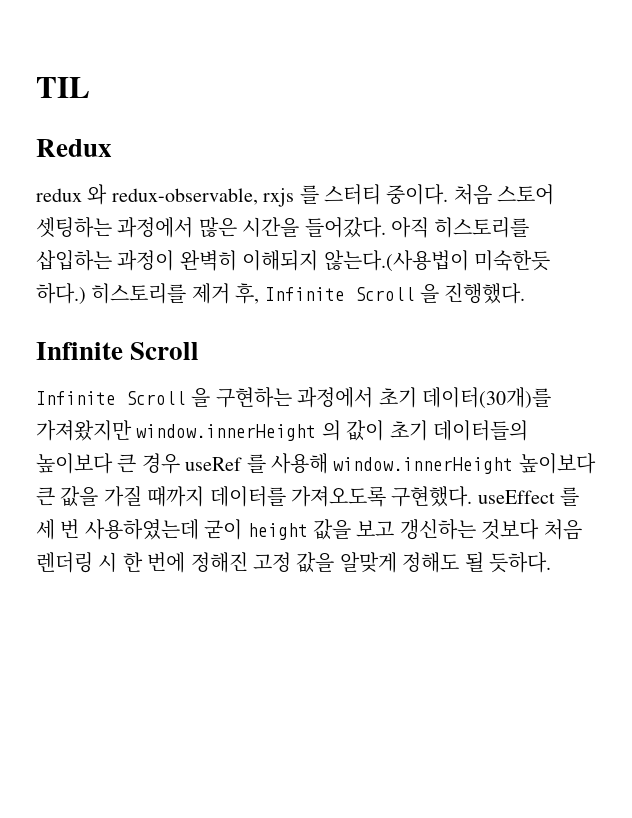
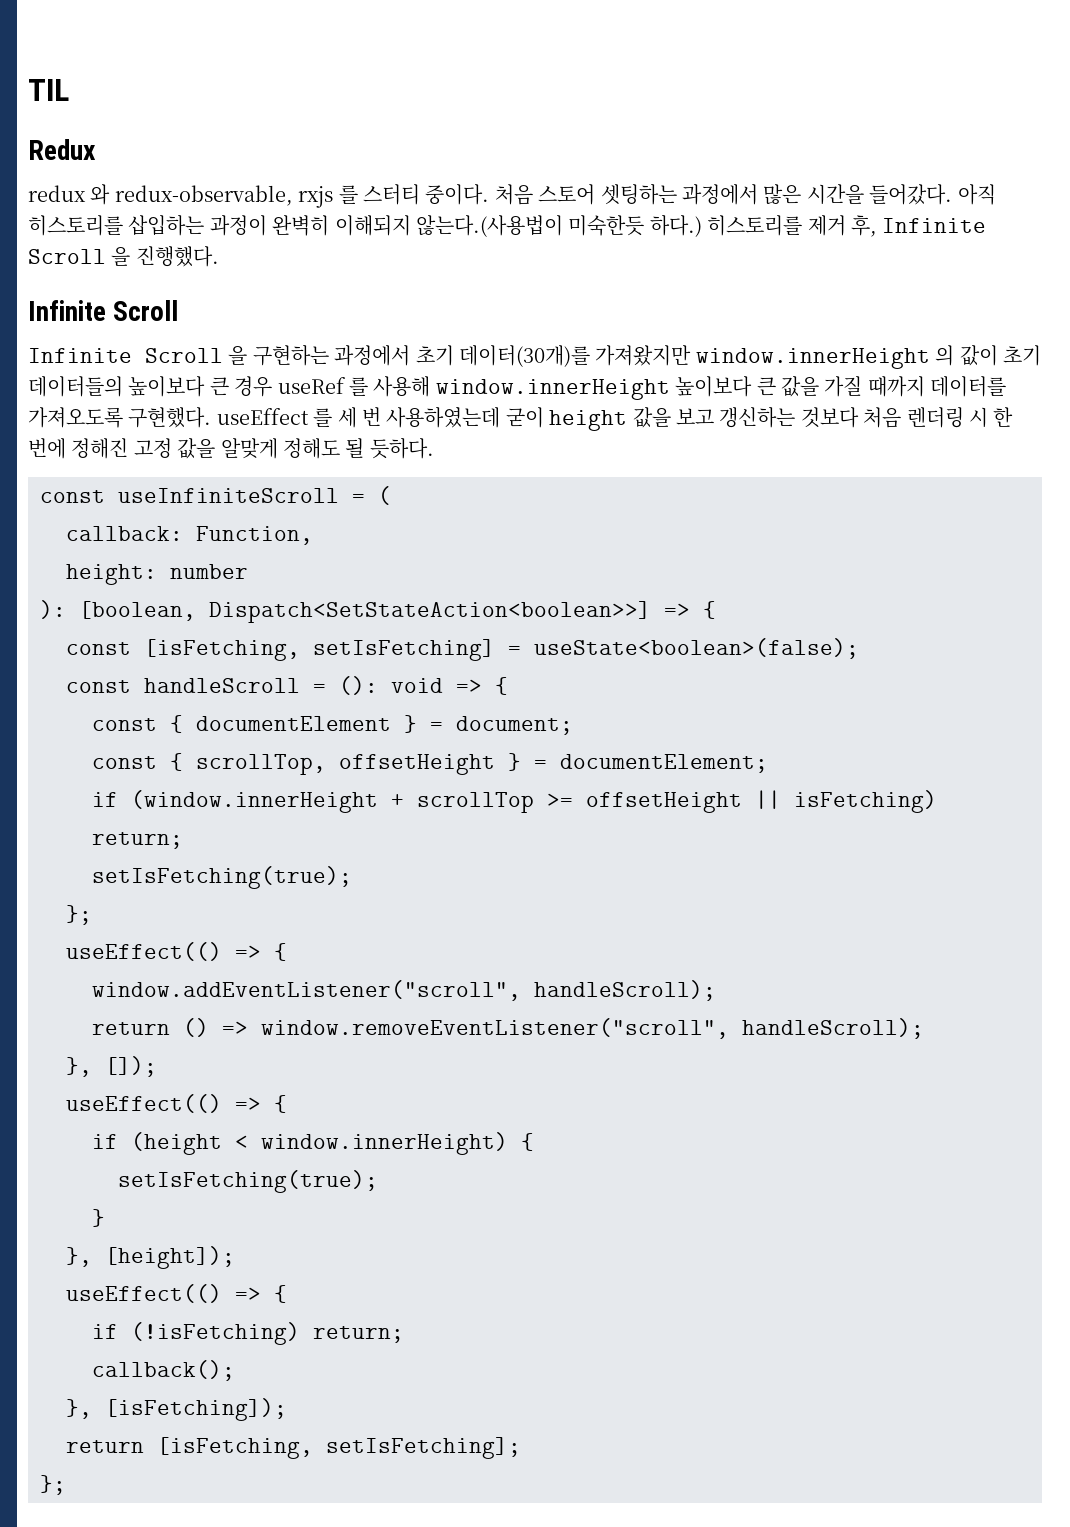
+ const useInfiniteScroll = (
+ callback: Function,
+ height: number
+ ): [boolean, Dispatch<SetStateAction<boolean>>] => {
+ const [isFetching, setIsFetching] = useState<boolean>(false);
+ const handleScroll = (): void => {
+ const { documentElement } = document;
+ const { scrollTop, offsetHeight } = documentElement;
+ if (window.innerHeight + scrollTop >= offsetHeight || isFetching) return;
+ setIsFetching(true);
+ };
+ useEffect(() => {
+ window.addEventListener("scroll", handleScroll);
+ return () => window.removeEventListener("scroll", handleScroll);
+ }, []);
+ useEffect(() => {
+ if (height < window.innerHeight) {
+ setIsFetching(true);
+ }
+ }, [height]);
+ useEffect(() => {
+ if (!isFetching) return;
+ callback();
+ }, [isFetching]);
+ return [isFetching, setIsFetching];
+ };

